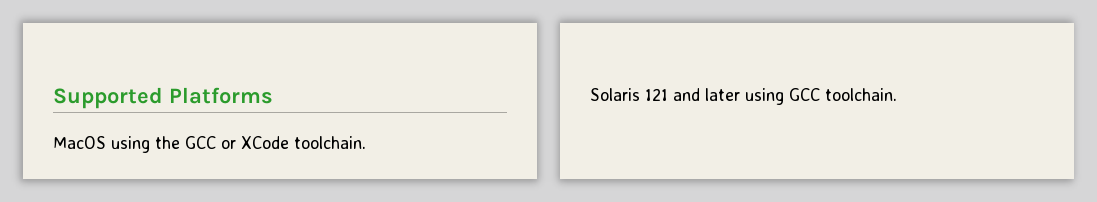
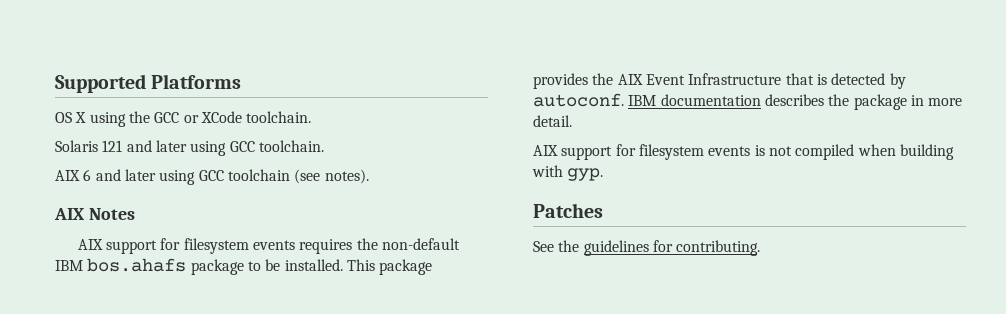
- MacOS using the GCC or XCode toolchain.
+ OS X using the GCC or XCode toolchain.
+ AIX 6 and later using GCC toolchain (see notes).
+ AIX Notes
+ AIX support for filesystem events requires the non-default IBM bos.ahafs package to be installed. This package provides the AIX Event Infrastructure that is detected by autoconf. IBM documentation describes the package in more detail.
+ AIX support for filesystem events is not compiled when building with gyp.
+ Patches
+ See the guidelines for contributing.

